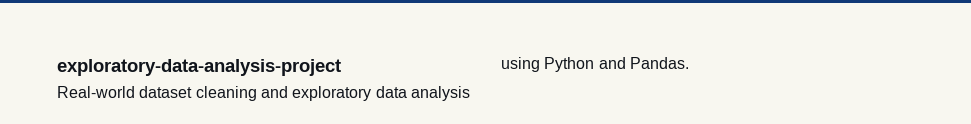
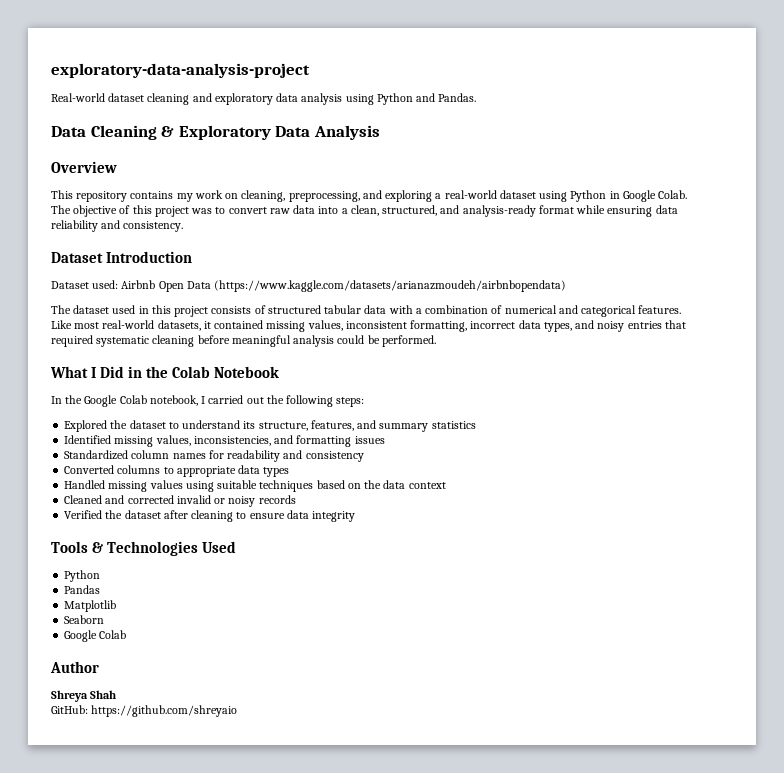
+ Data Cleaning & Exploratory Data Analysis
+ Overview
+ This repository contains my work on cleaning, preprocessing, and exploring a real-world dataset using Python in Google Colab.
+ The objective of this project was to convert raw data into a clean, structured, and analysis-ready format while ensuring data reliability and consistency.
+ Dataset Introduction
+ Dataset used: Airbnb Open Data (https://www.kaggle.com/datasets/arianazmoudeh/airbnbopendata)
+ The dataset used in this project consists of structured tabular data with a combination of numerical and categorical features.
+ Like most real-world datasets, it contained missing values, inconsistent formatting, incorrect data types, and noisy entries that required systematic cleaning before meaningful analysis could be performed.
+ What I Did in the Colab Notebook
+ In the Google Colab notebook, I carried out the following steps:
+ Explored the dataset to understand its structure, features, and summary statistics
+ Identified missing values, inconsistencies, and formatting issues
+ Standardized column names for readability and consistency
+ Converted columns to appropriate data types
+ Handled missing values using suitable techniques based on the data context
+ Cleaned and corrected invalid or noisy records
+ Verified the dataset after cleaning to ensure data integrity
+ Tools & Technologies Used
+ Python
+ Pandas
+ Matplotlib
+ Seaborn
+ Google Colab
+ Author
+ Shreya Shah
+ GitHub: https://github.com/shreyaio

